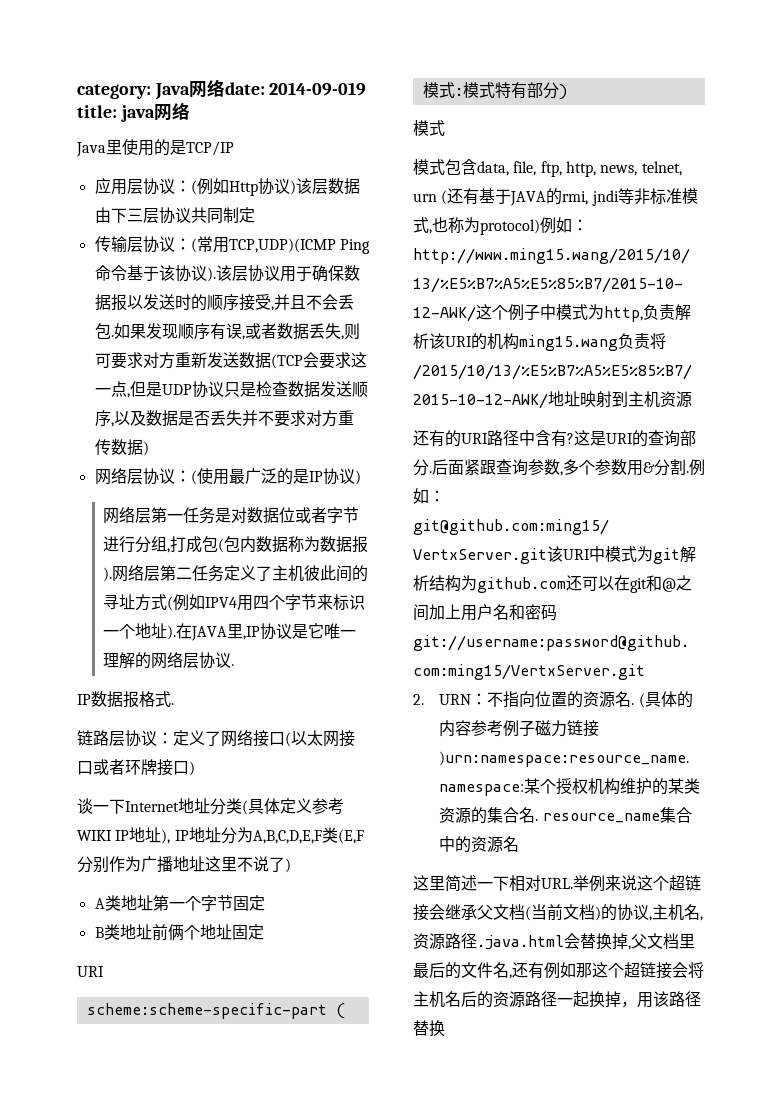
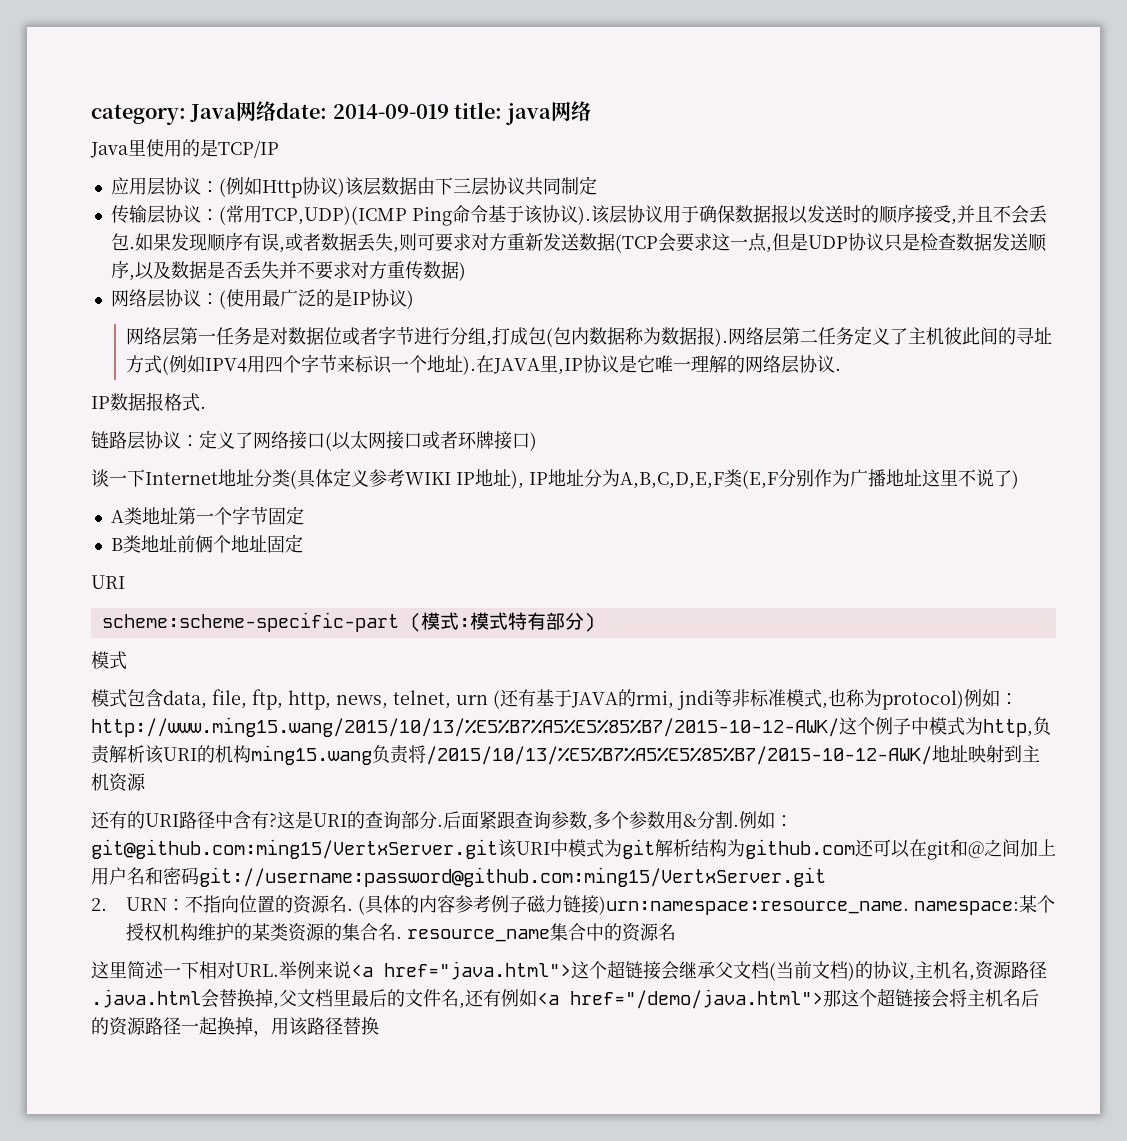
- 这里简述一下相对URL.举例来说这个超链接会继承父文档(当前文档)的协议,主机名,资源路径.java.html会替换掉,父文档里最后的文件名,还有例如那这个超链接会将主机名后的资源路径一起换掉，用该路径替换
+ 这里简述一下相对URL.举例来说<a href="java.html">这个超链接会继承父文档(当前文档)的协议,主机名,资源路径.java.html会替换掉,父文档里最后的文件名,还有例如<a href="/demo/java.html">那这个超链接会将主机名后的资源路径一起换掉，用该路径替换

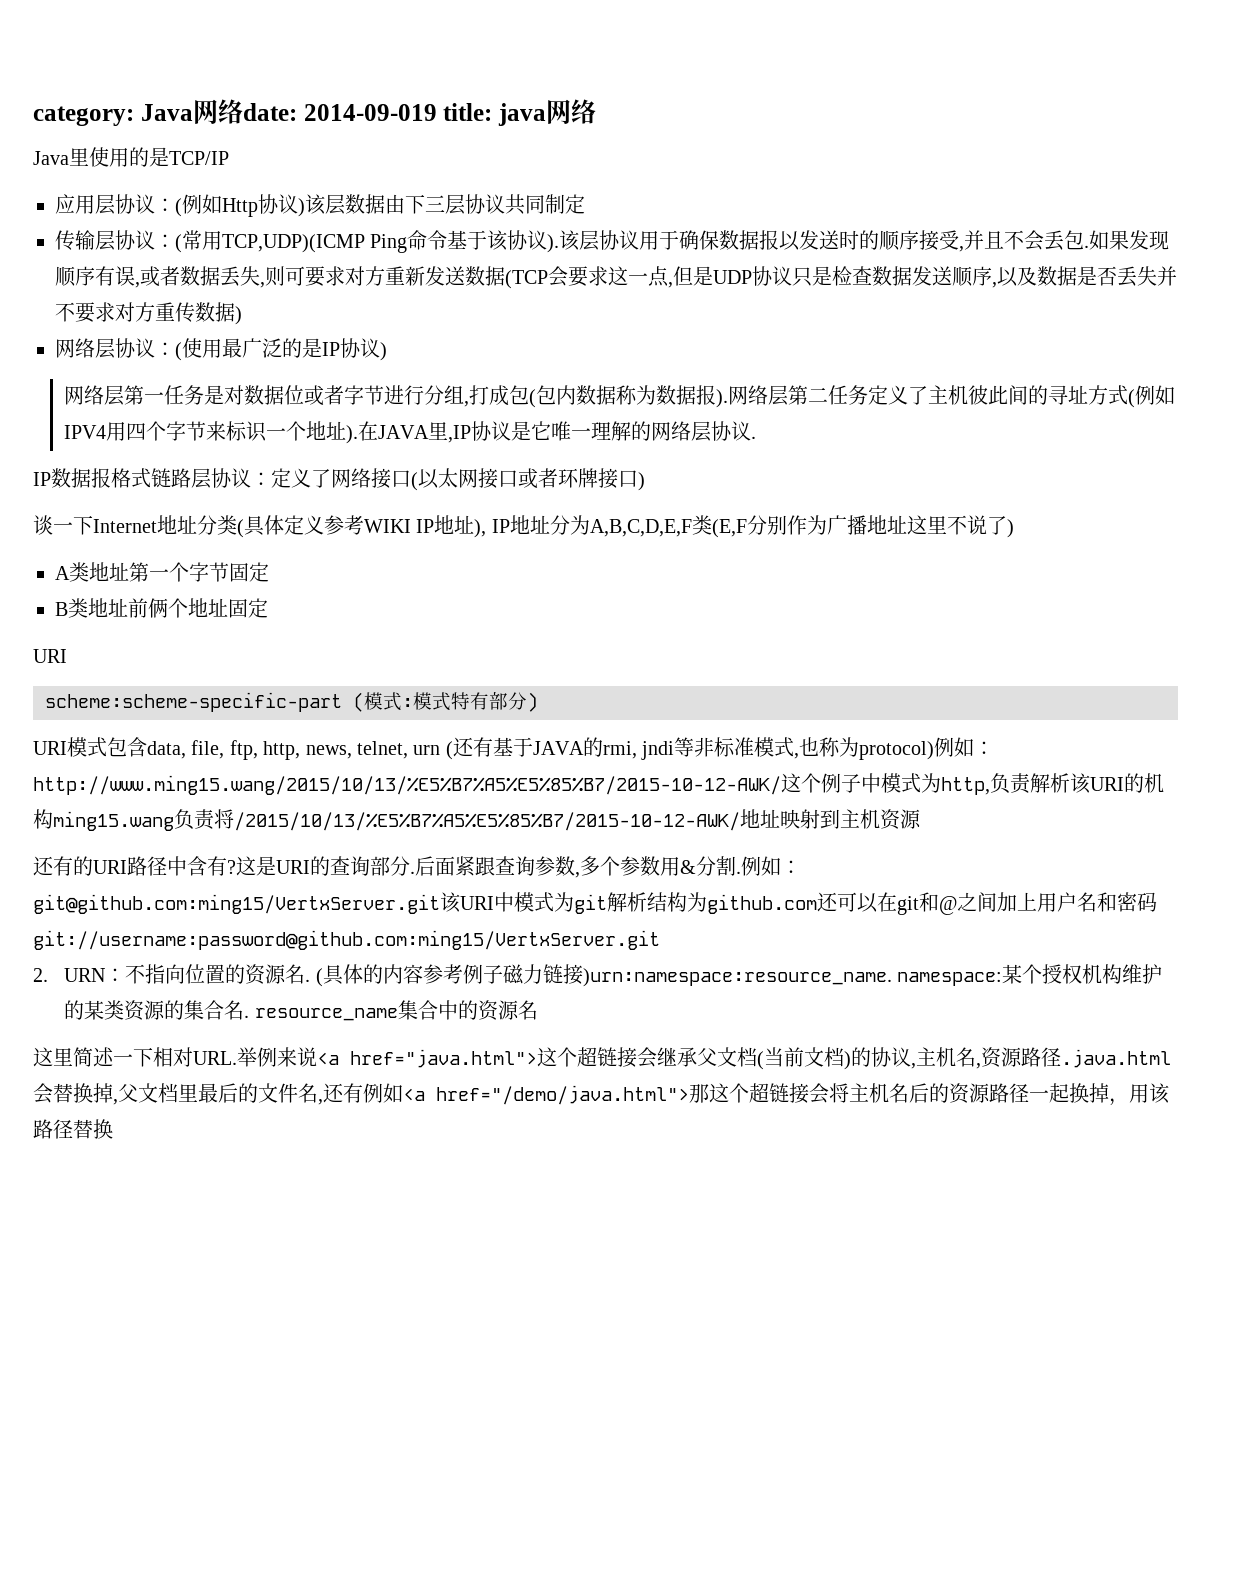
- IP数据报格式.
- 链路层协议：定义了网络接口(以太网接口或者环牌接口)
+ IP数据报格式链路层协议：定义了网络接口(以太网接口或者环牌接口)
  scheme:scheme-specific-part (模式:模式特有部分)
- 模式
- 模式包含data, file, ftp, http, news, telnet, urn (还有基于JAVA的rmi, jndi等非标准模式,也称为protocol)例如：http://www.ming15.wang/2015/10/13/%E5%B7%A5%E5%85%B7/2015-10-12-AWK/这个例子中模式为http,负责解析该URI的机构ming15.wang负责将/2015/10/13/%E5%B7%A5%E5%85%B7/2015-10-12-AWK/地址映射到主机资源
+ URI模式包含data, file, ftp, http, news, telnet, urn (还有基于JAVA的rmi, jndi等非标准模式,也称为protocol)例如：http://www.ming15.wang/2015/10/13/%E5%B7%A5%E5%85%B7/2015-10-12-AWK/这个例子中模式为http,负责解析该URI的机构ming15.wang负责将/2015/10/13/%E5%B7%A5%E5%85%B7/2015-10-12-AWK/地址映射到主机资源

